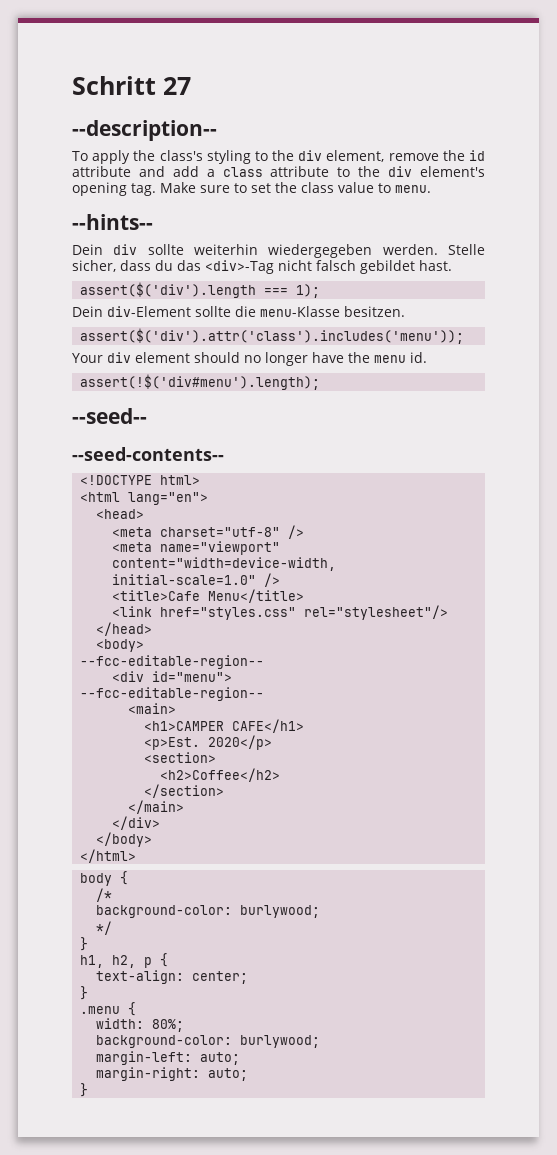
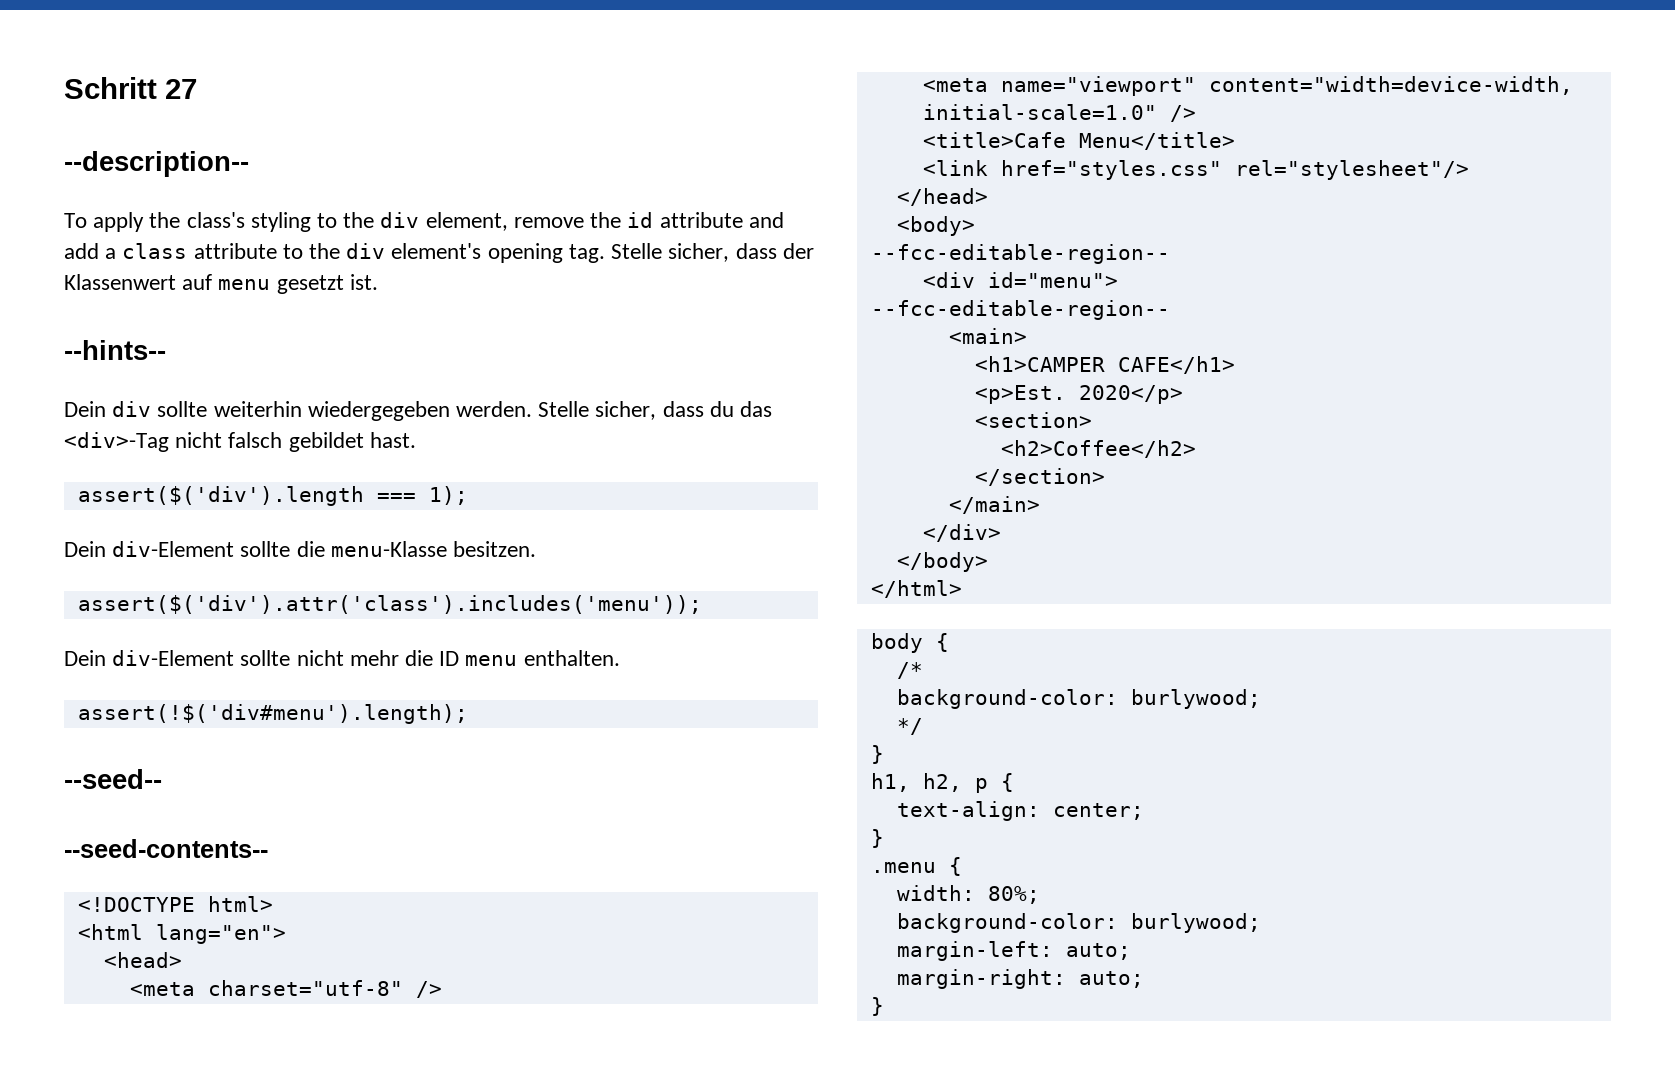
- Make sure to set the class value to menu.
+ Stelle sicher, dass der Klassenwert auf menu gesetzt ist.
- Your div element should no longer have the menu id.
+ Dein div-Element sollte nicht mehr die ID menu enthalten.

